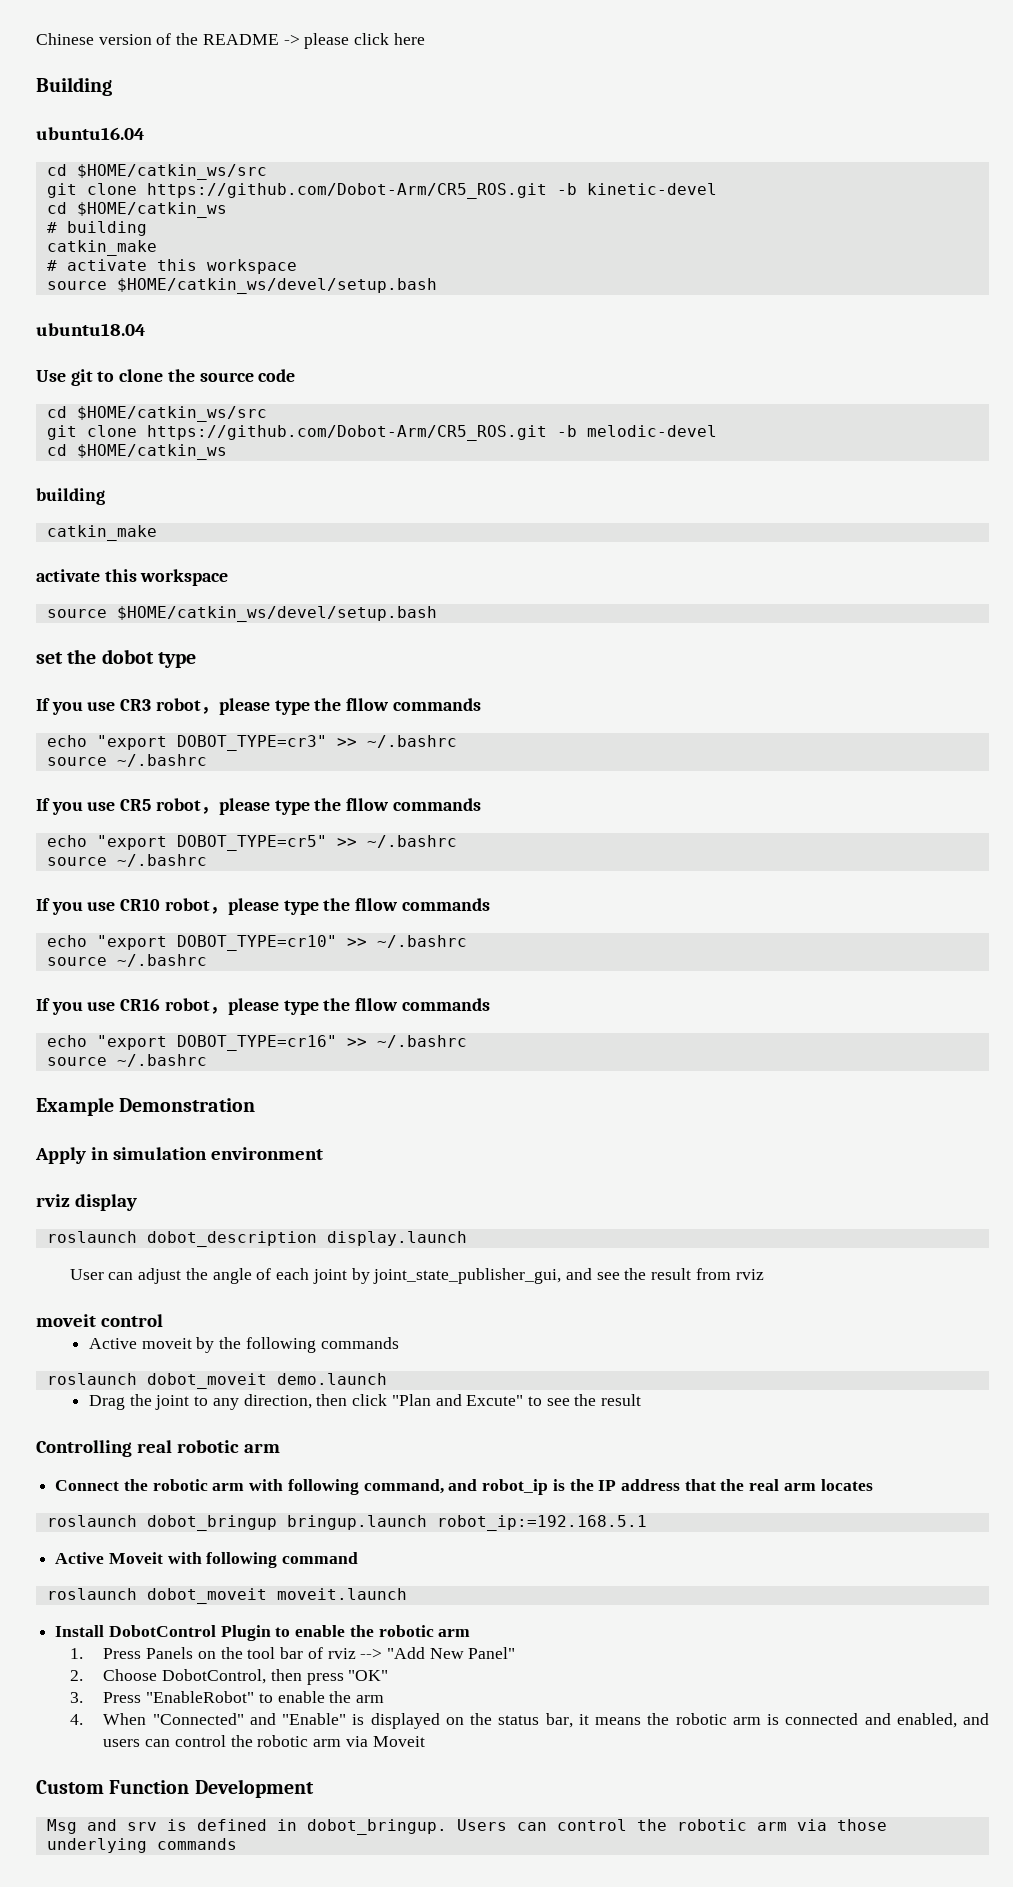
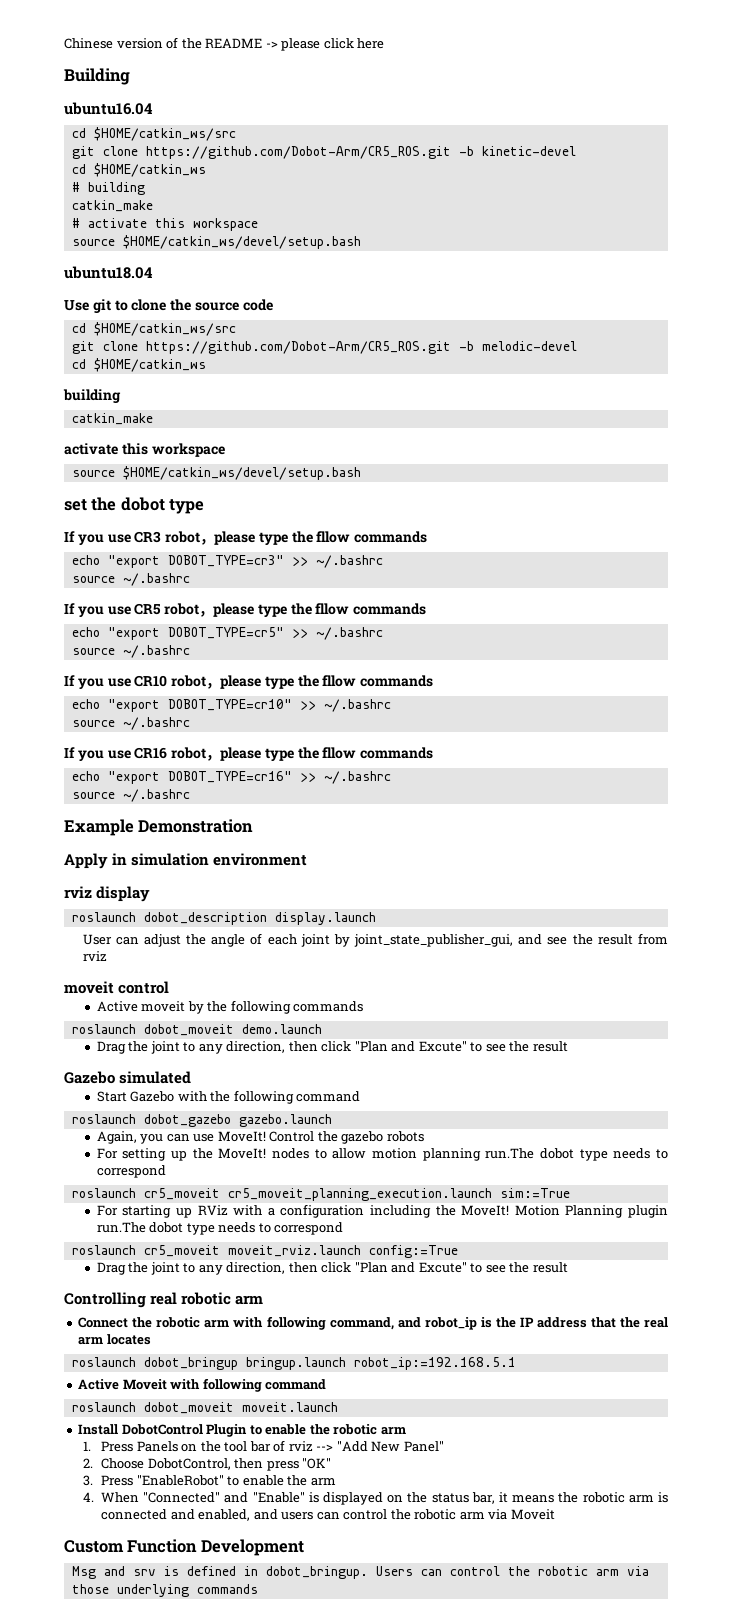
+ Gazebo simulated
+ Start Gazebo with the following command
+ roslaunch dobot_gazebo gazebo.launch
+ Again, you can use MoveIt! Control the gazebo robots
+ For setting up the MoveIt! nodes to allow motion planning run.The dobot type needs to correspond
+ roslaunch cr5_moveit cr5_moveit_planning_execution.launch sim:=True
+ For starting up RViz with a configuration including the MoveIt! Motion Planning plugin run.The dobot type needs to correspond
+ roslaunch cr5_moveit moveit_rviz.launch config:=True
+ Drag the joint to any direction, then click "Plan and Excute" to see the result

